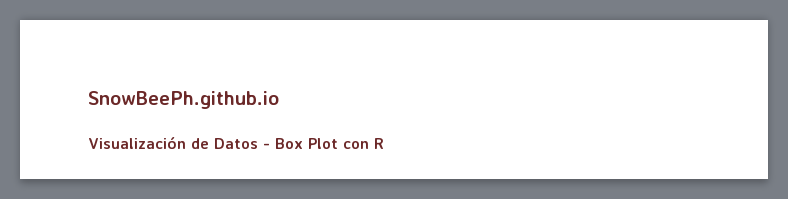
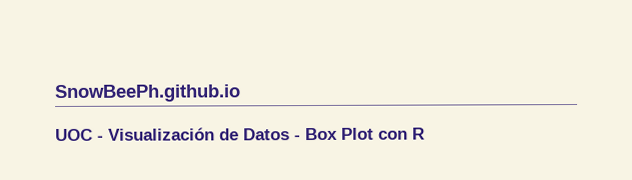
- Visualización de Datos - Box Plot con R
+ UOC - Visualización de Datos - Box Plot con R

